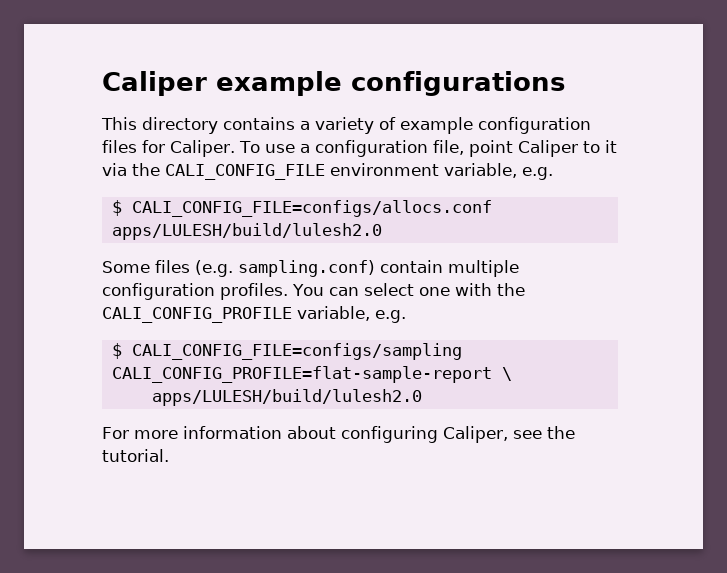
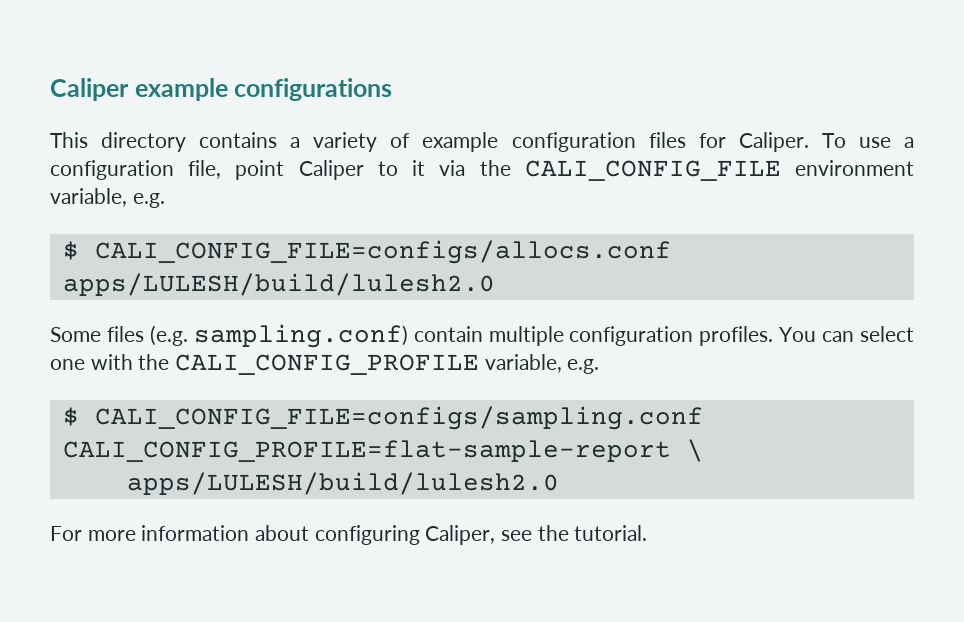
- $ CALI_CONFIG_FILE=configs/sampling CALI_CONFIG_PROFILE=flat-sample-report \
+ $ CALI_CONFIG_FILE=configs/sampling.conf CALI_CONFIG_PROFILE=flat-sample-report \

